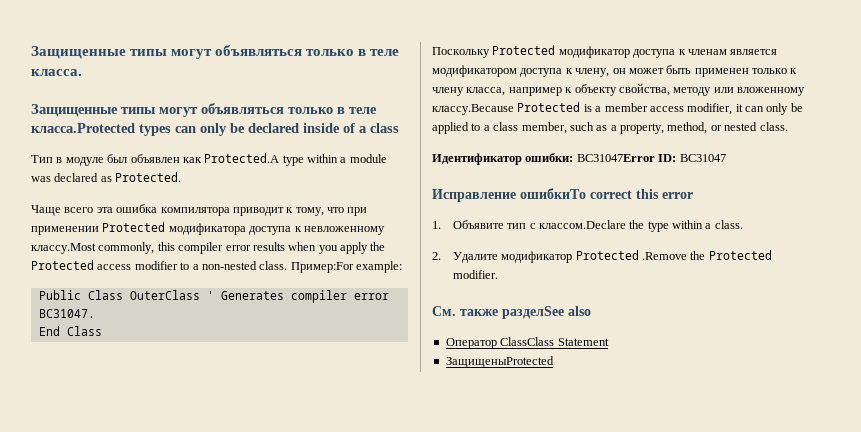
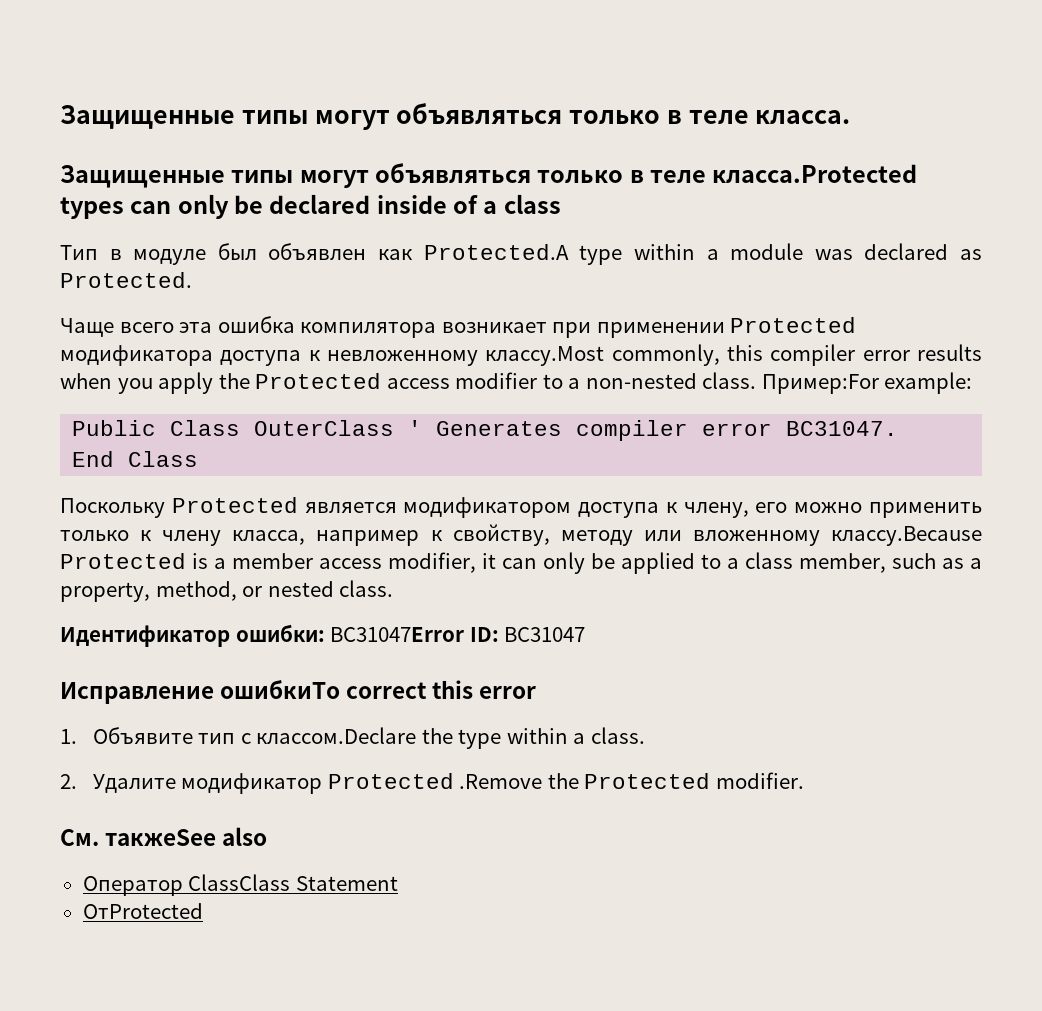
- Чаще всего эта ошибка компилятора приводит к тому, что при применении Protected модификатора доступа к невложенному классу.Most commonly, this compiler error results when you apply the Protected access modifier to a non-nested class.
+ Чаще всего эта ошибка компилятора возникает при применении Protected модификатора доступа к невложенному классу.Most commonly, this compiler error results when you apply the Protected access modifier to a non-nested class.
- Поскольку Protected модификатор доступа к членам является модификатором доступа к члену, он может быть применен только к члену класса, например к объекту свойства, методу или вложенному классу.Because Protected is a member access modifier, it can only be applied to a class member, such as a property, method, or nested class.
+ Поскольку Protected является модификатором доступа к члену, его можно применить только к члену класса, например к свойству, методу или вложенному классу.Because Protected is a member access modifier, it can only be applied to a class member, such as a property, method, or nested class.
- См. также разделSee also
+ См. такжеSee also
- ЗащищеныProtected
+ ОтProtected

